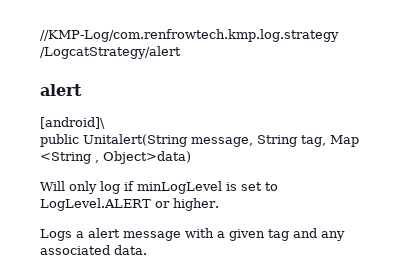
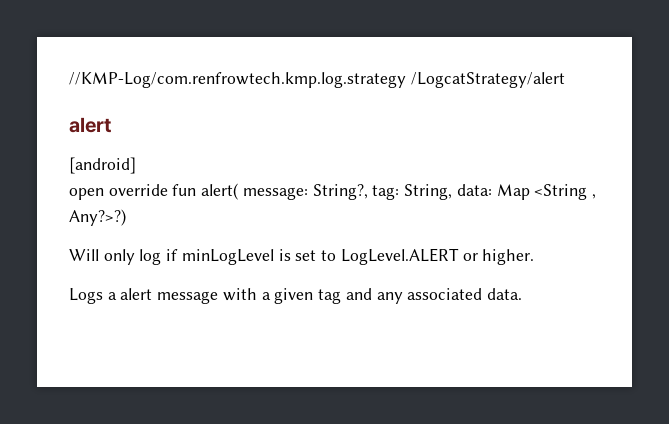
- [android]\
- public Unitalert(String message, String tag, Map <String , Object>data)
+ [android]
+ open override fun alert( message: String?, tag: String, data: Map <String , Any?>?)

